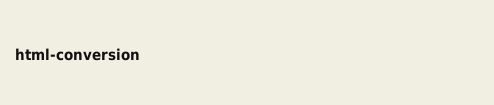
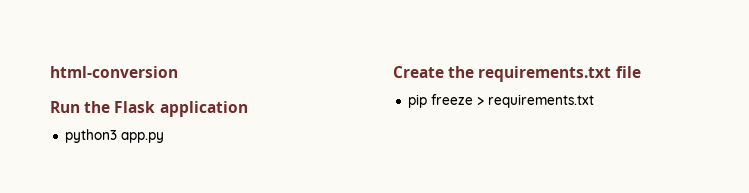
+ Run the Flask application
+ python3 app.py
+ Create the requirements.txt file
+ pip freeze > requirements.txt

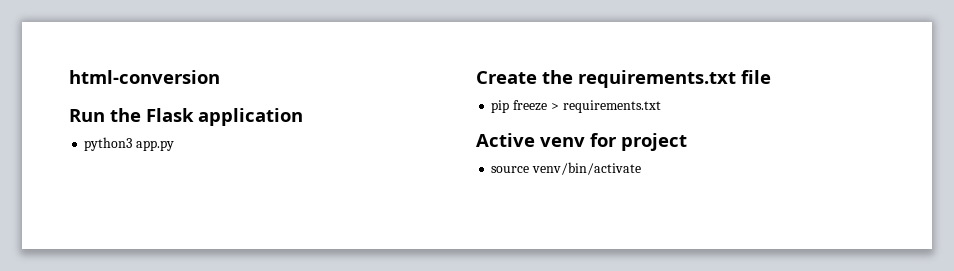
+ Active venv for project
+ source venv/bin/activate

